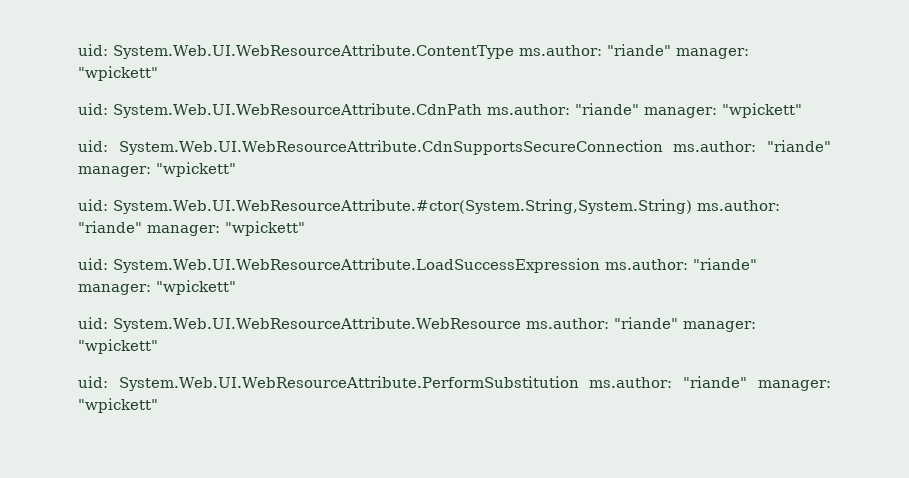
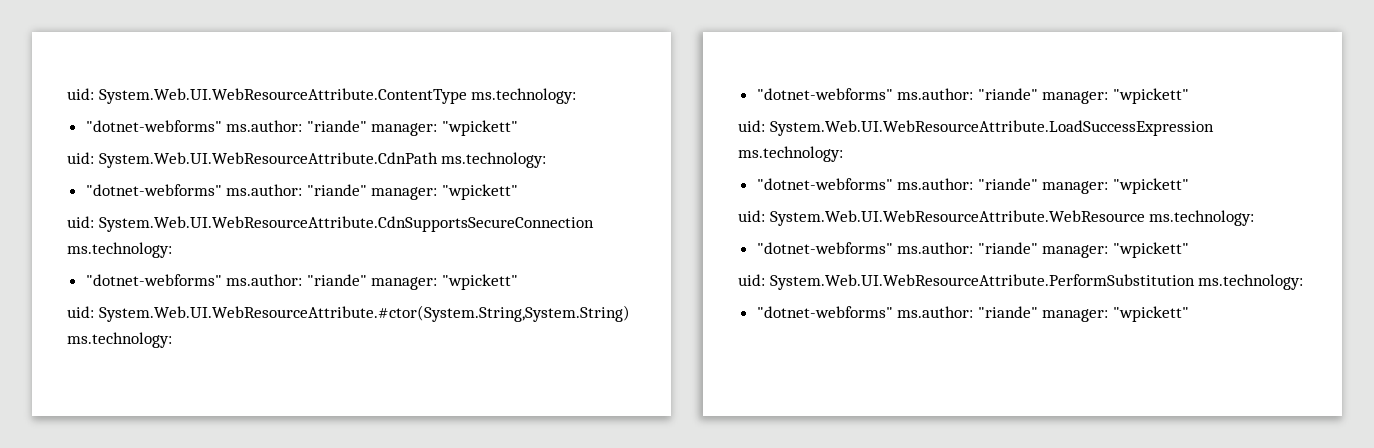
- uid: System.Web.UI.WebResourceAttribute.ContentType ms.author: "riande" manager: "wpickett"
+ uid: System.Web.UI.WebResourceAttribute.ContentType ms.technology:
+ "dotnet-webforms" ms.author: "riande" manager: "wpickett"
- uid: System.Web.UI.WebResourceAttribute.CdnPath ms.author: "riande" manager: "wpickett"
+ uid: System.Web.UI.WebResourceAttribute.CdnPath ms.technology:
+ "dotnet-webforms" ms.author: "riande" manager: "wpickett"
- uid: System.Web.UI.WebResourceAttribute.CdnSupportsSecureConnection ms.author: "riande" manager: "wpickett"
+ uid: System.Web.UI.WebResourceAttribute.CdnSupportsSecureConnection ms.technology:
+ "dotnet-webforms" ms.author: "riande" manager: "wpickett"
- uid: System.Web.UI.WebResourceAttribute.#ctor(System.String,System.String) ms.author: "riande" manager: "wpickett"
+ uid: System.Web.UI.WebResourceAttribute.#ctor(System.String,System.String) ms.technology:
+ "dotnet-webforms" ms.author: "riande" manager: "wpickett"
- uid: System.Web.UI.WebResourceAttribute.LoadSuccessExpression ms.author: "riande" manager: "wpickett"
+ uid: System.Web.UI.WebResourceAttribute.LoadSuccessExpression ms.technology:
+ "dotnet-webforms" ms.author: "riande" manager: "wpickett"
- uid: System.Web.UI.WebResourceAttribute.WebResource ms.author: "riande" manager: "wpickett"
+ uid: System.Web.UI.WebResourceAttribute.WebResource ms.technology:
+ "dotnet-webforms" ms.author: "riande" manager: "wpickett"
- uid: System.Web.UI.WebResourceAttribute.PerformSubstitution ms.author: "riande" manager: "wpickett"
+ uid: System.Web.UI.WebResourceAttribute.PerformSubstitution ms.technology:
+ "dotnet-webforms" ms.author: "riande" manager: "wpickett"

